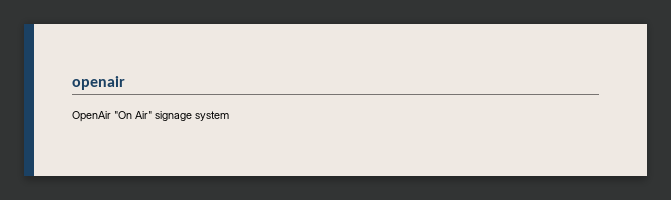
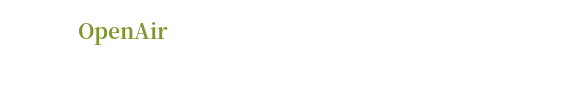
- openair
- OpenAir "On Air" signage system
+ OpenAir

